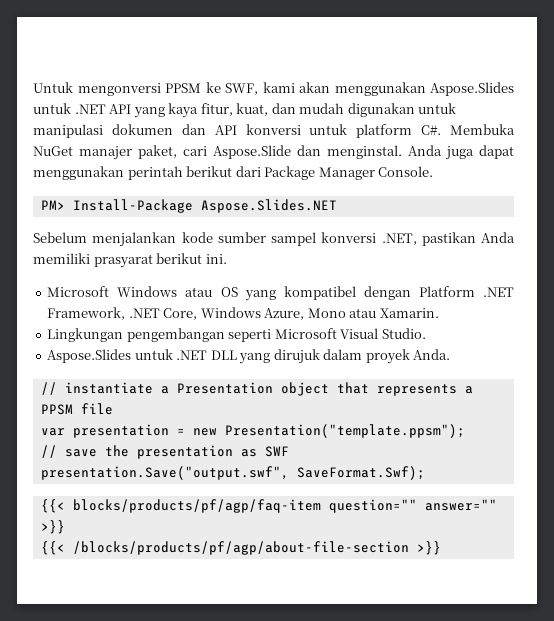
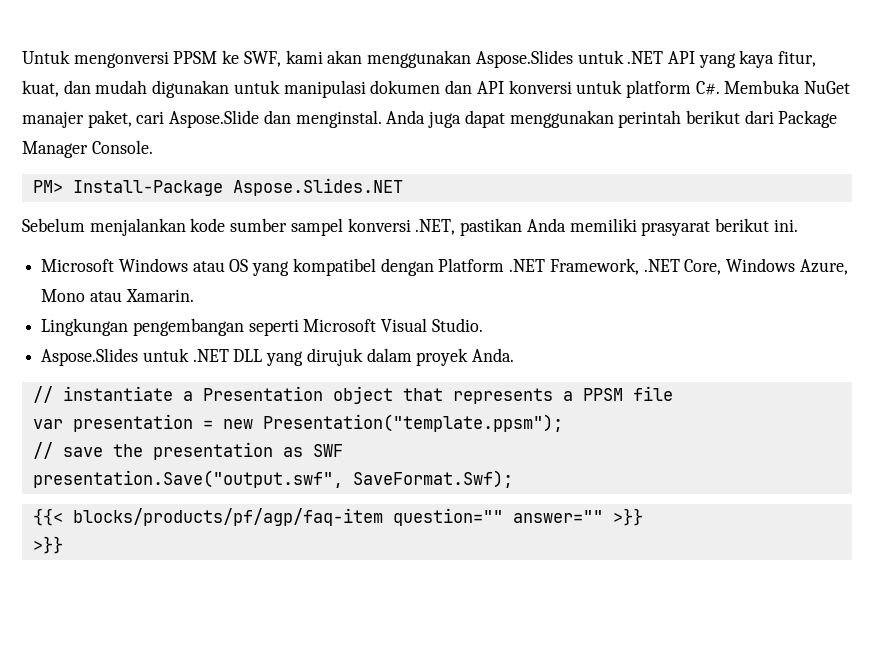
  {{< blocks/products/pf/agp/faq-item question="" answer="" >}}
- {{< /blocks/products/pf/agp/about-file-section >}}
+ >}}

